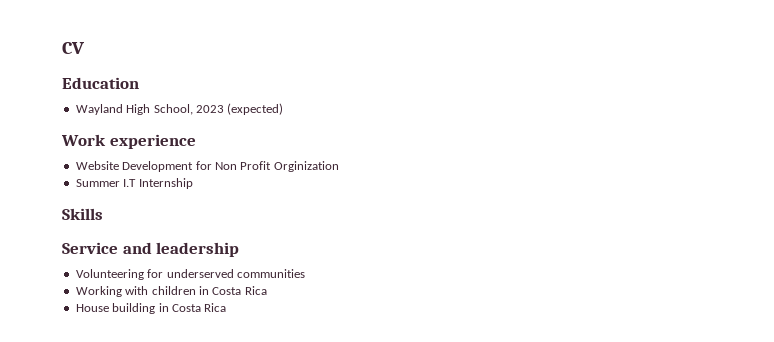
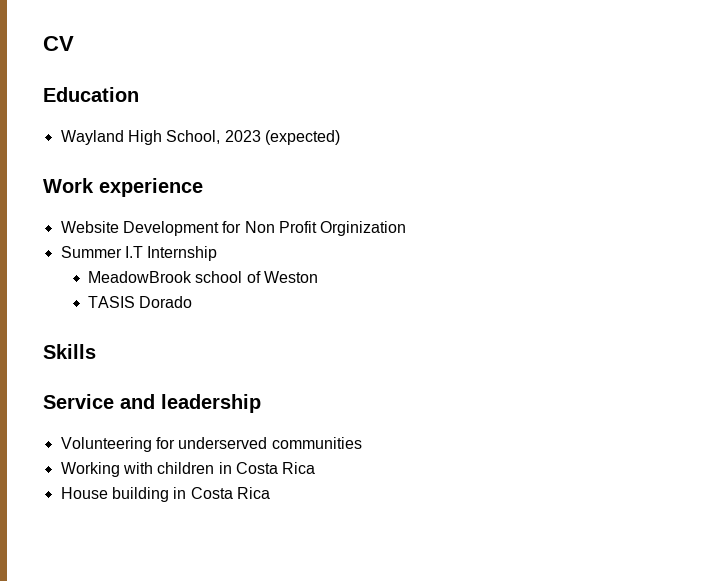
+ MeadowBrook school of Weston
+ TASIS Dorado

